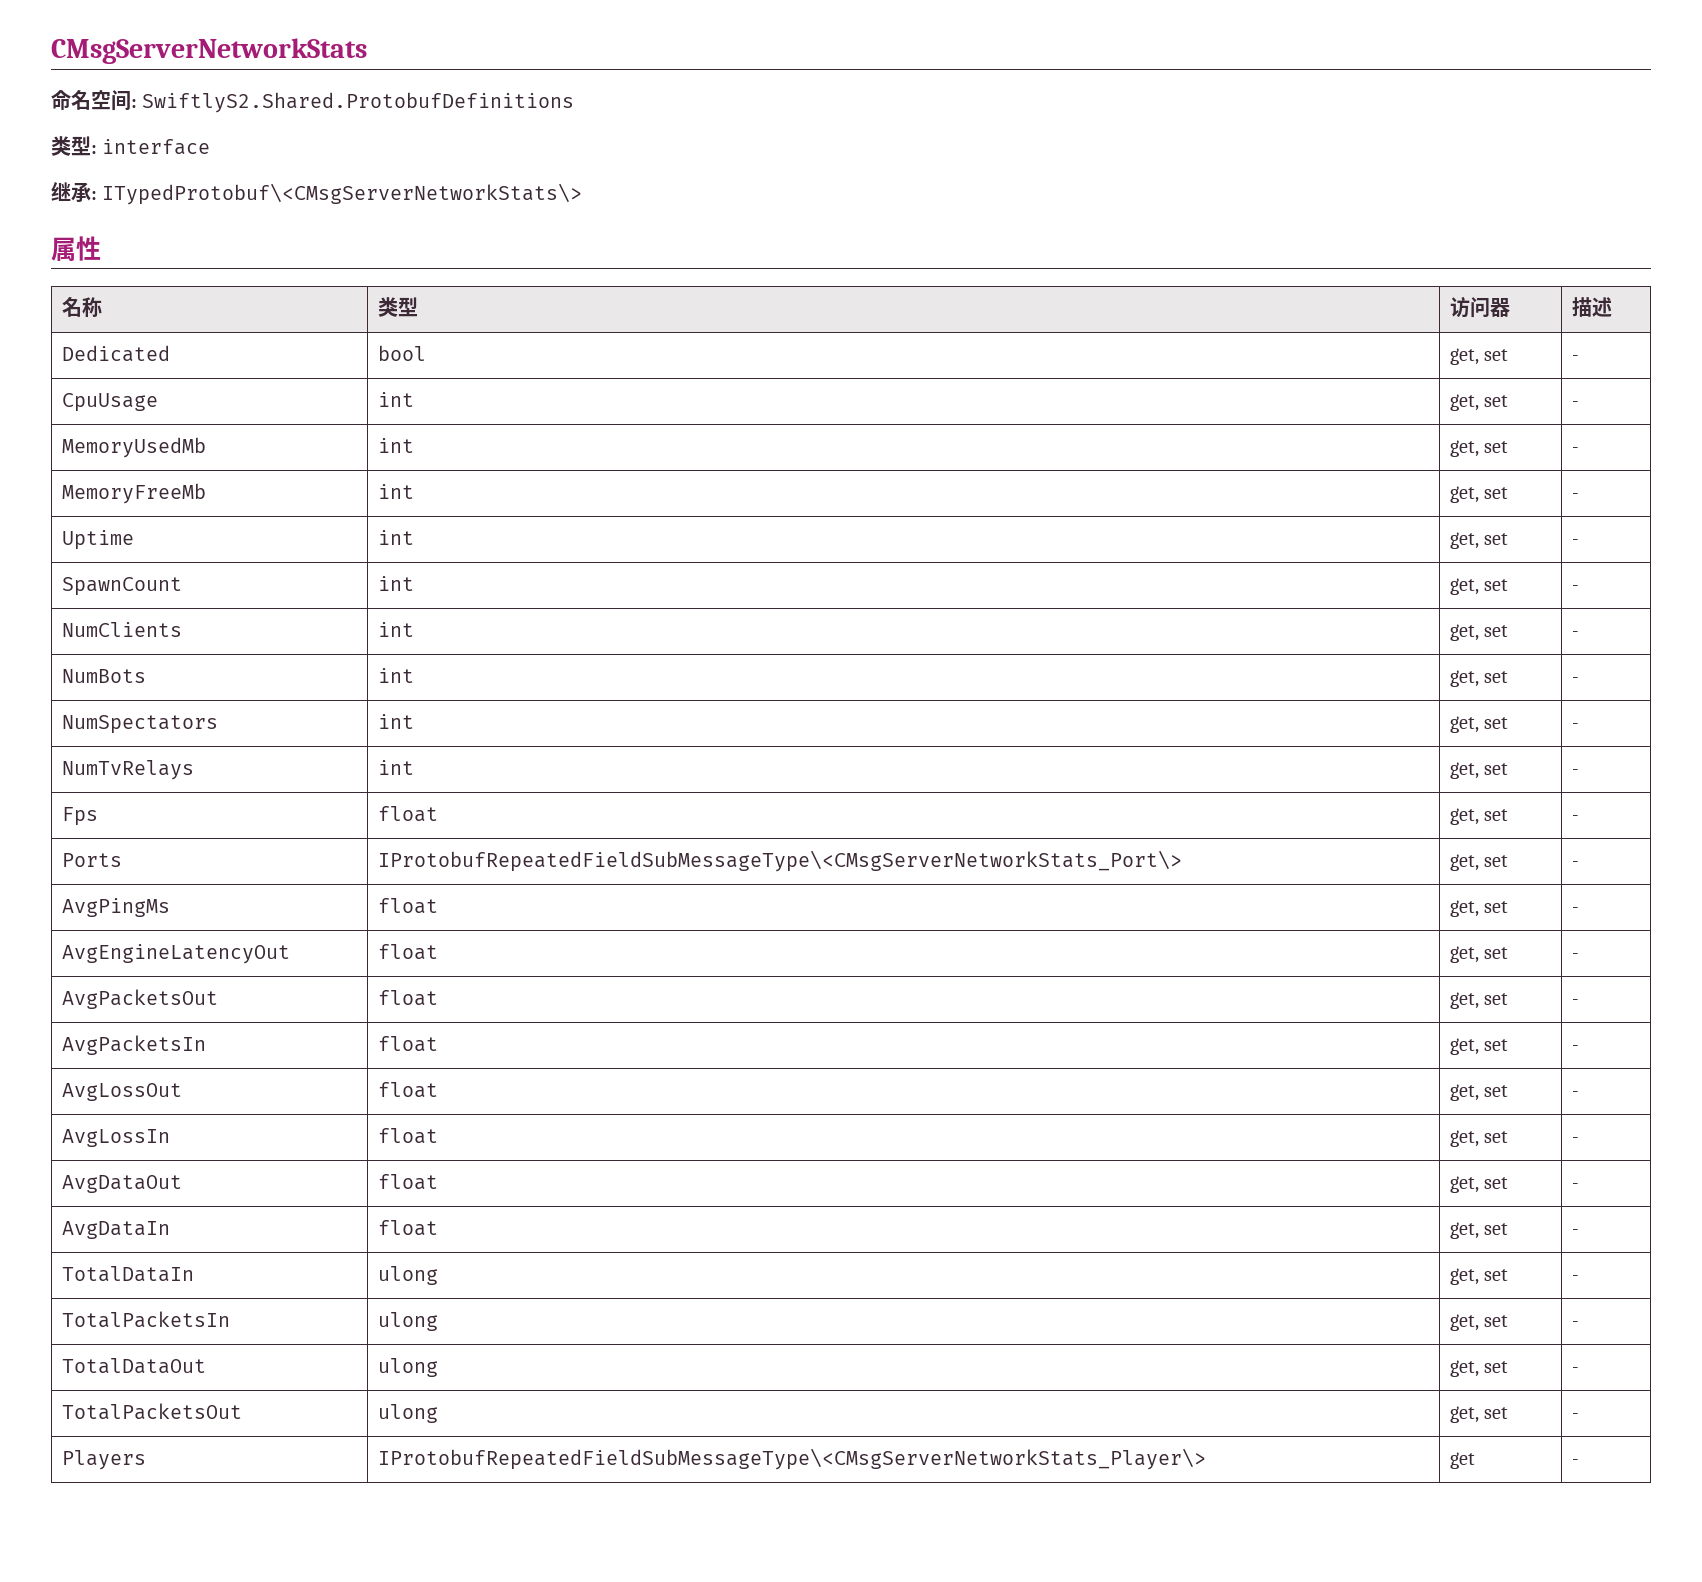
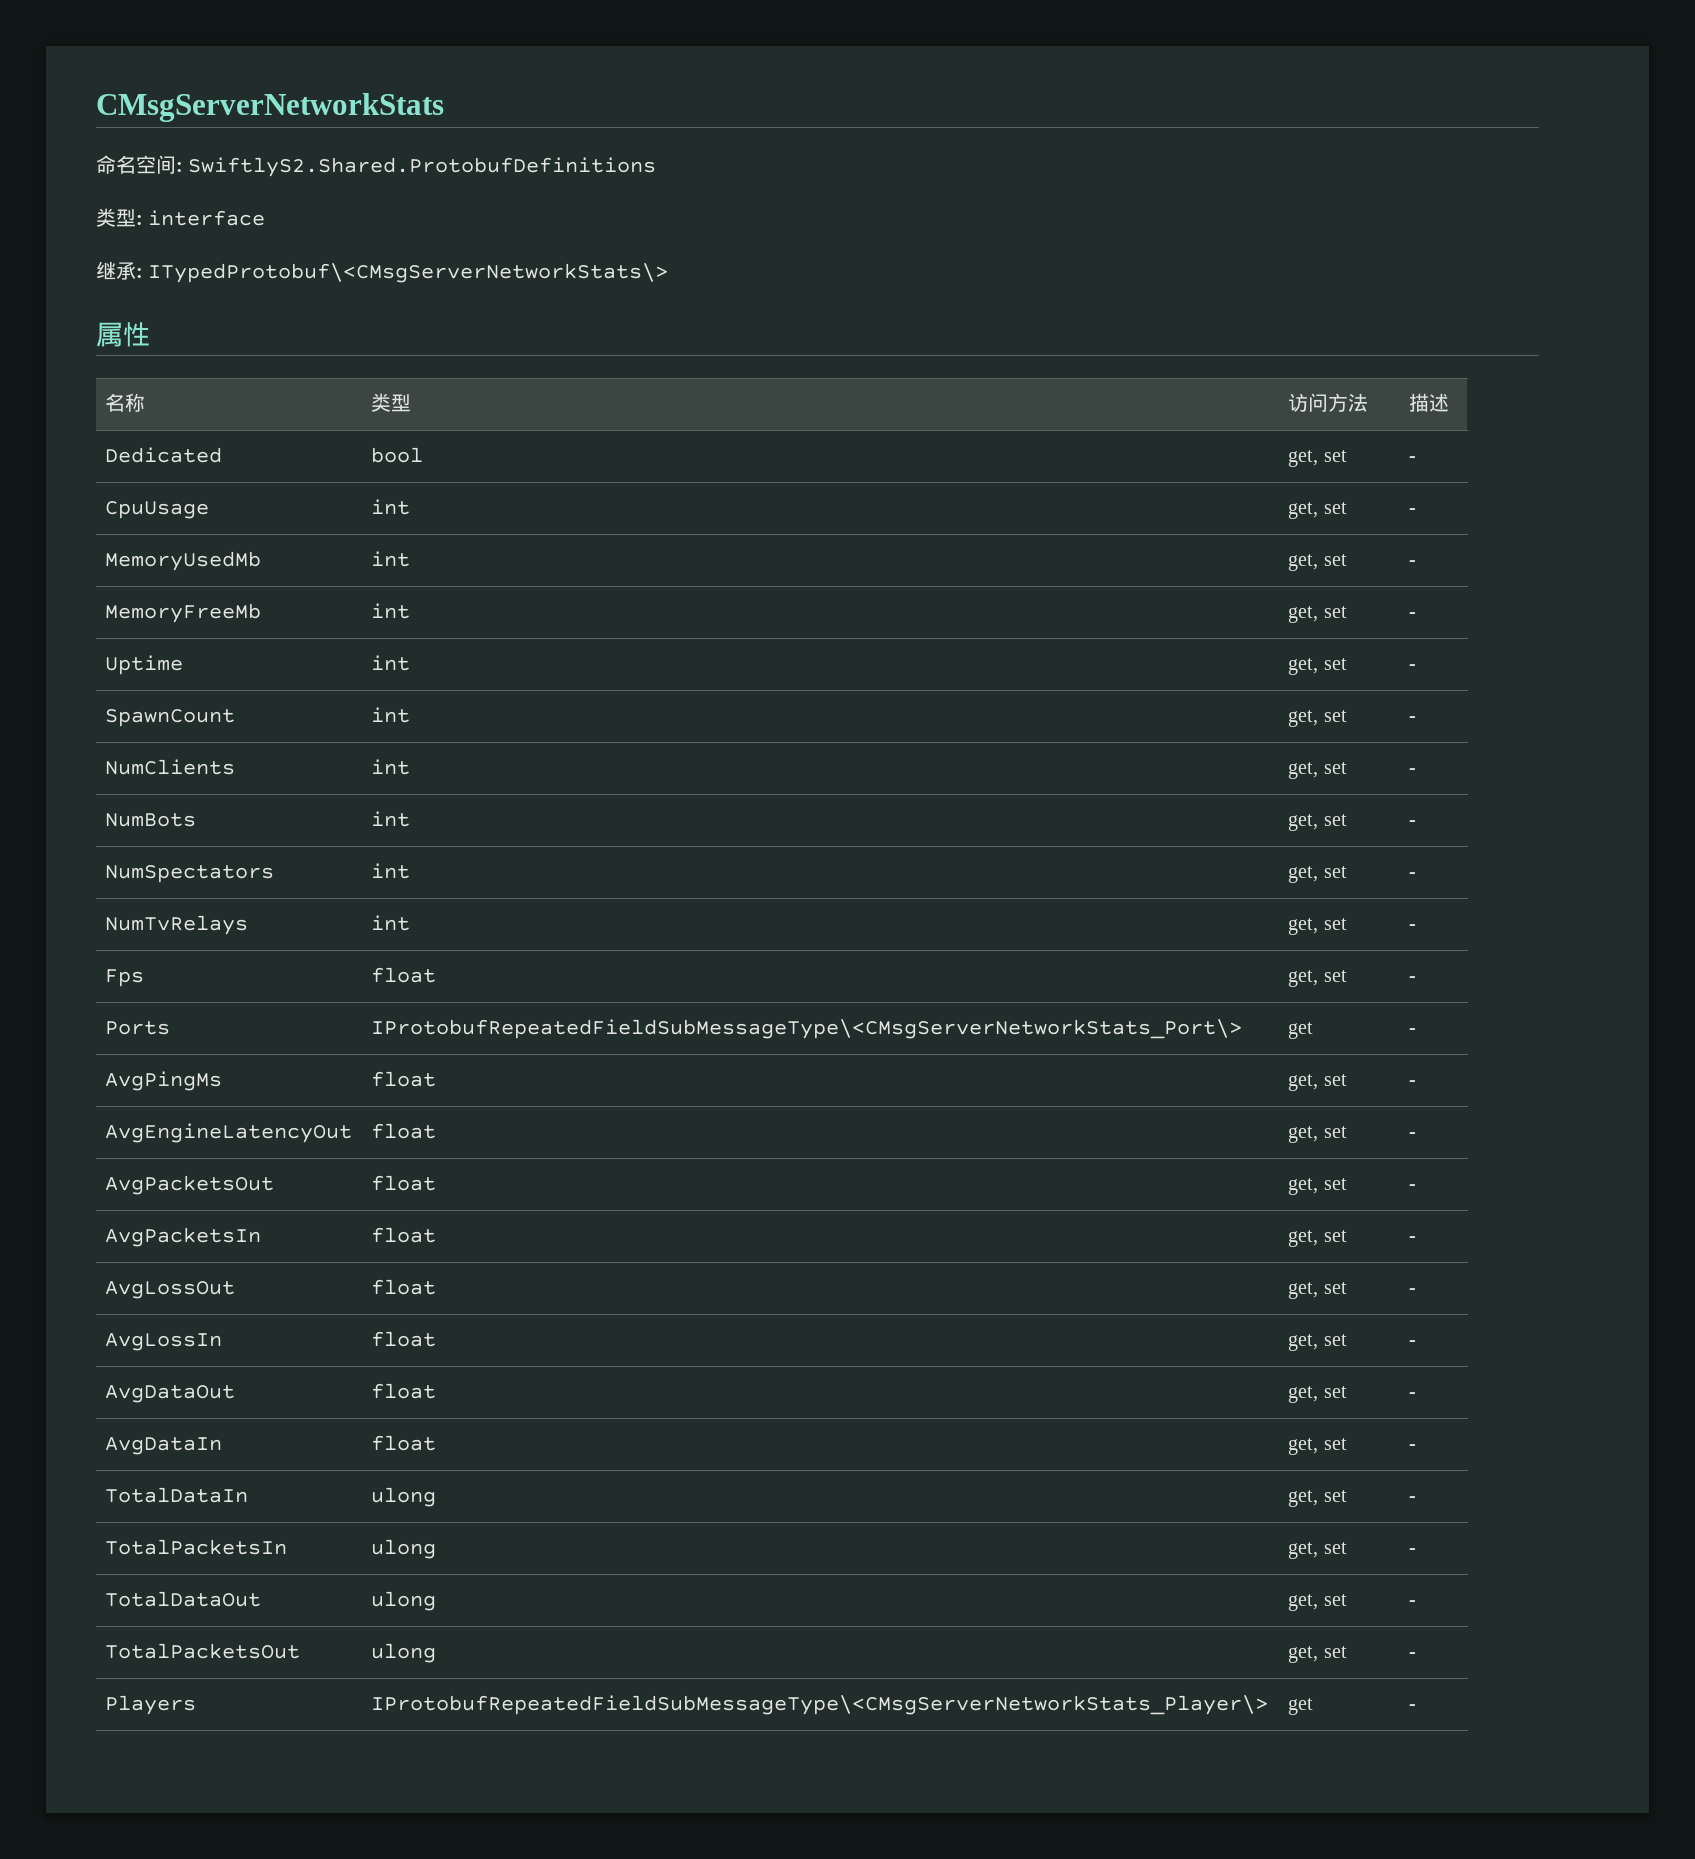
- 名称 | 类型 | 访问器 | 描述
+ 名称 | 类型 | 访问方法 | 描述
- Ports | IProtobufRepeatedFieldSubMessageType\<CMsgServerNetworkStats_Port\> | get, set | -
+ Ports | IProtobufRepeatedFieldSubMessageType\<CMsgServerNetworkStats_Port\> | get | -

